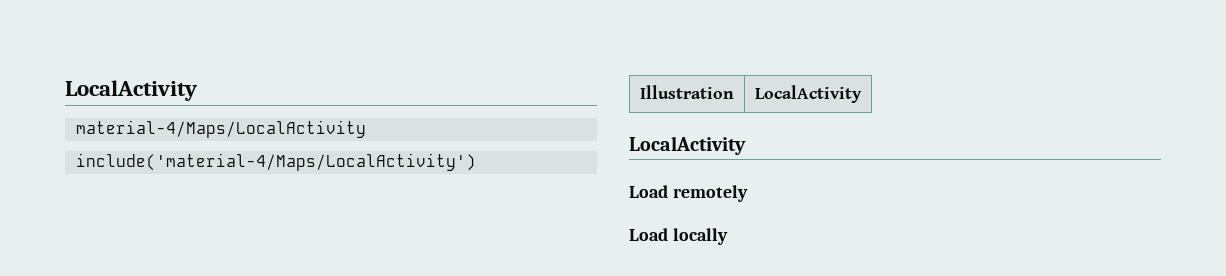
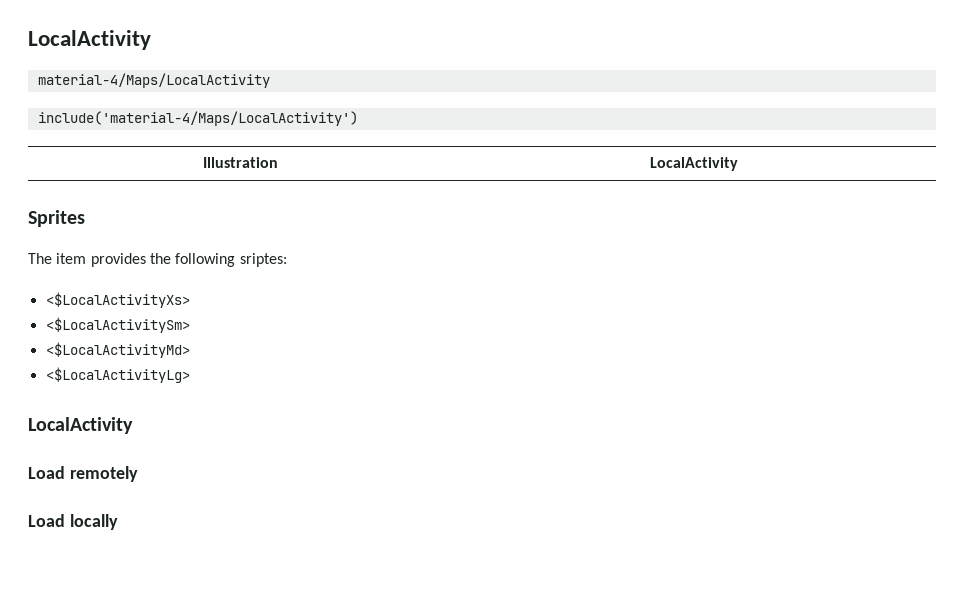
+ Sprites
+ The item provides the following sriptes:
+ <$LocalActivityXs>
+ <$LocalActivitySm>
+ <$LocalActivityMd>
+ <$LocalActivityLg>

